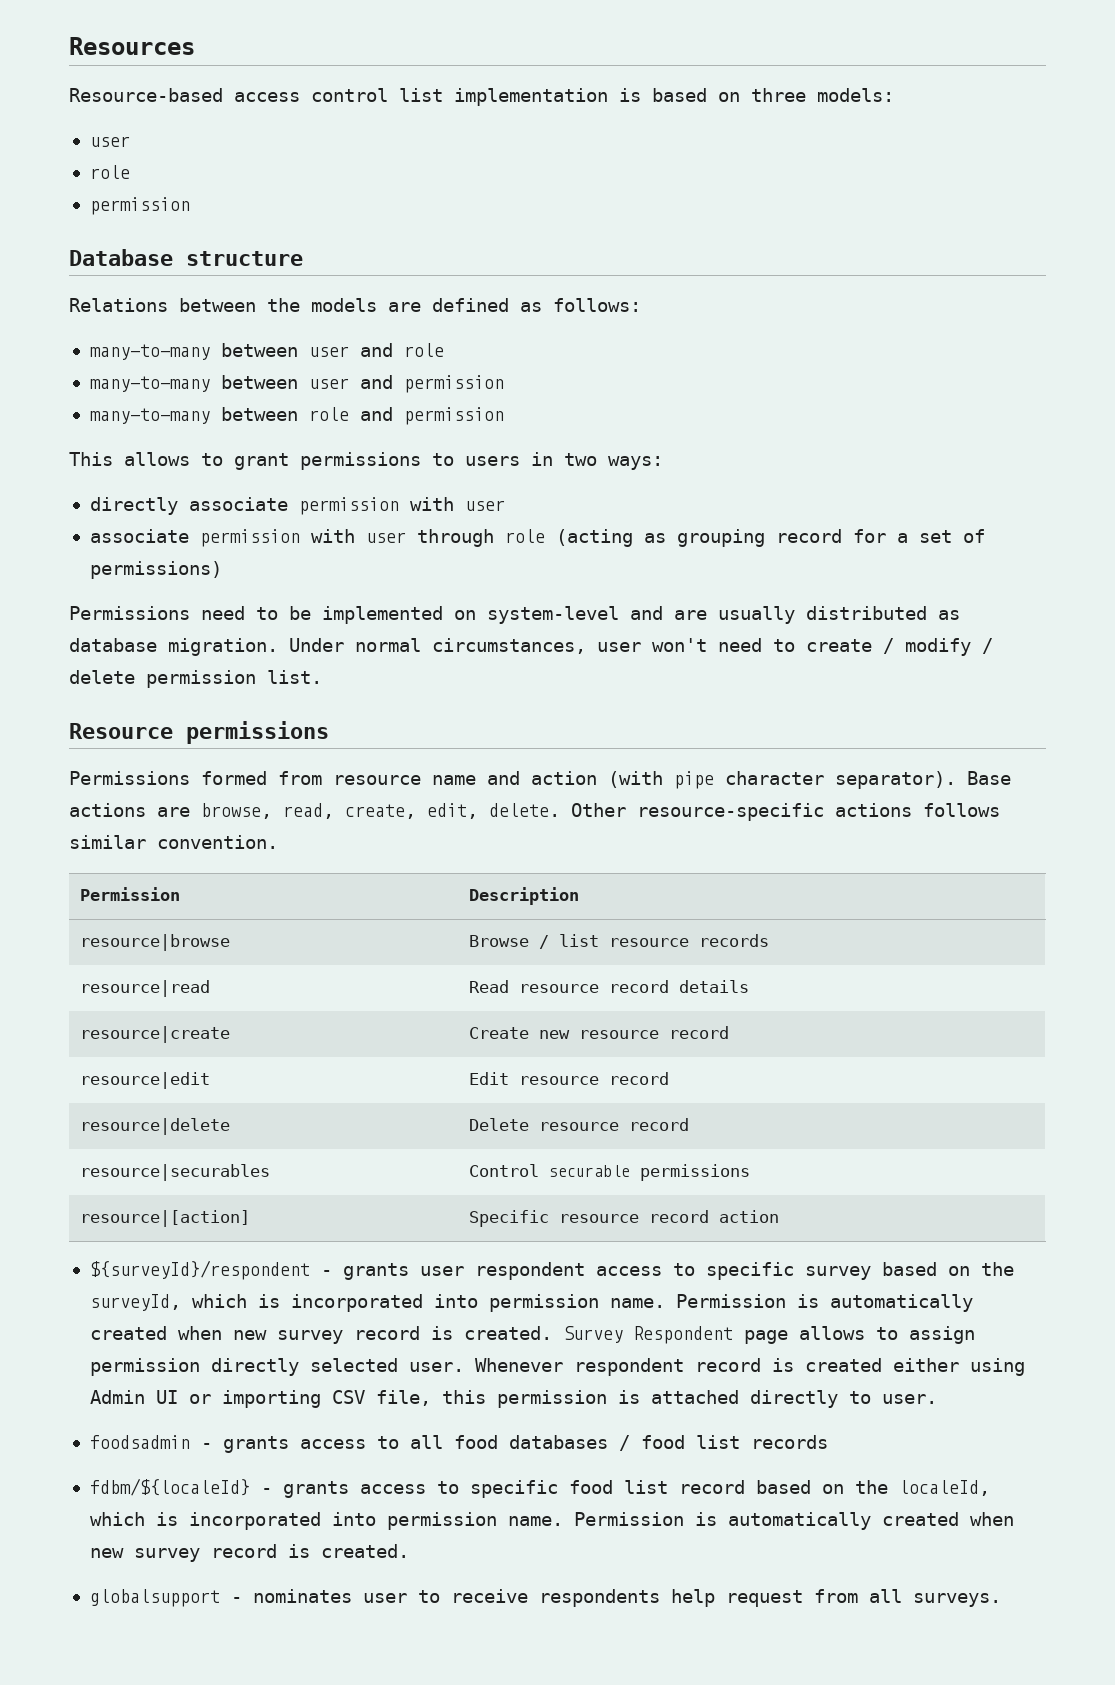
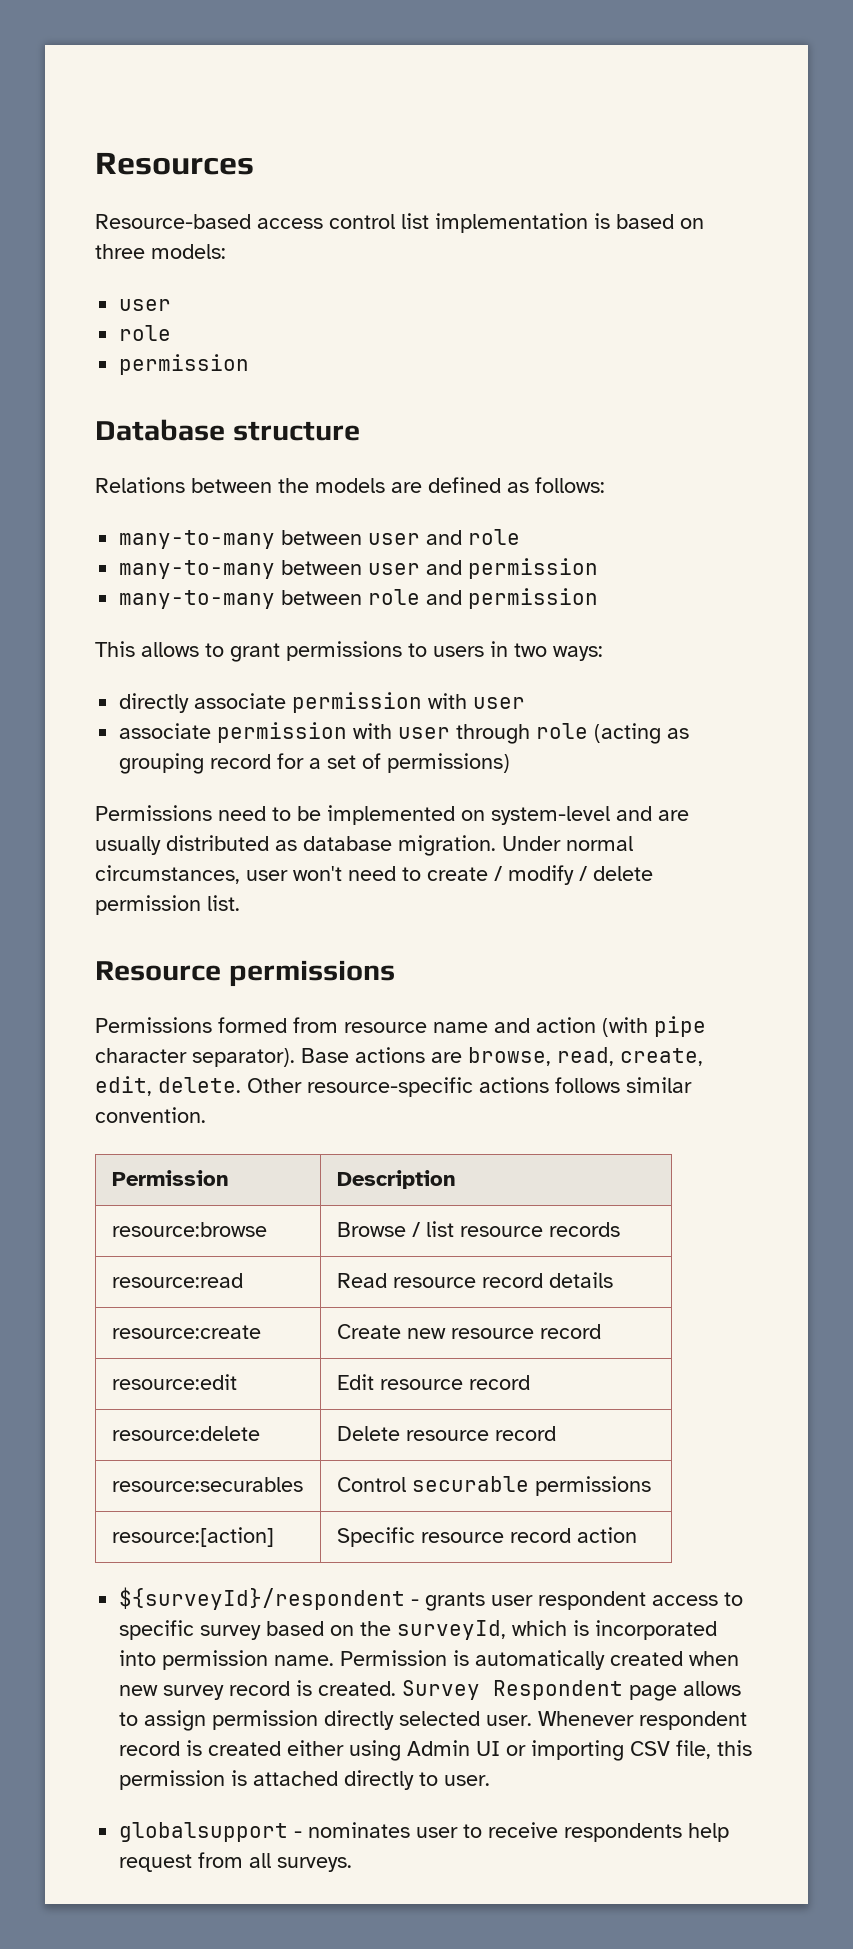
- resource|browse | Browse / list resource records
+ resource:browse | Browse / list resource records
- resource|read | Read resource record details
+ resource:read | Read resource record details
- resource|create | Create new resource record
+ resource:create | Create new resource record
- resource|edit | Edit resource record
+ resource:edit | Edit resource record
- resource|delete | Delete resource record
+ resource:delete | Delete resource record
- resource|securables | Control securable permissions
+ resource:securables | Control securable permissions
- resource|[action] | Specific resource record action
+ resource:[action] | Specific resource record action
- foodsadmin - grants access to all food databases / food list records
- fdbm/${localeId} - grants access to specific food list record based on the localeId, which is incorporated into permission name. Permission is automatically created when new survey record is created.

